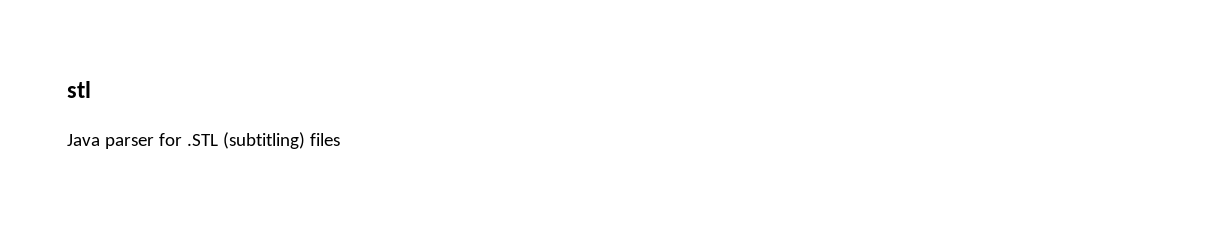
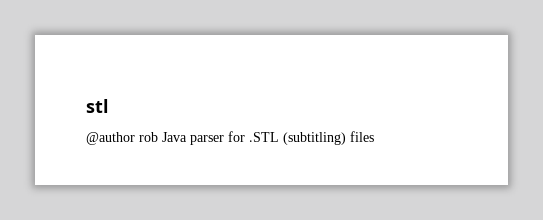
- Java parser for .STL (subtitling) files
+ @author rob Java parser for .STL (subtitling) files

